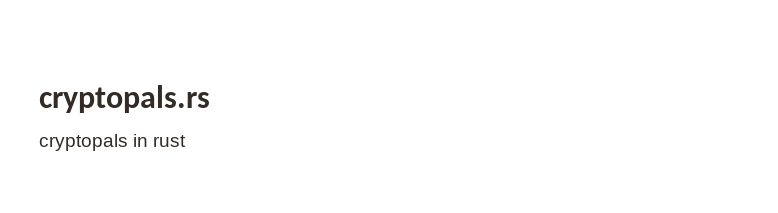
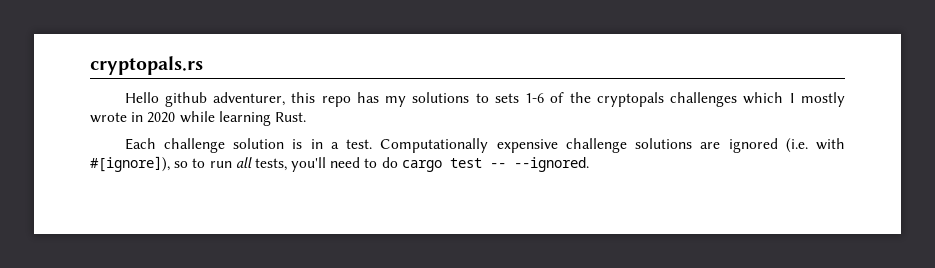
- cryptopals in rust
+ Hello github adventurer, this repo has my solutions to sets 1-6 of the cryptopals challenges which I mostly wrote in 2020 while learning Rust.
+ Each challenge solution is in a test. Computationally expensive challenge solutions are ignored (i.e. with #[ignore]), so to run all tests, you'll need to do cargo test -- --ignored.

